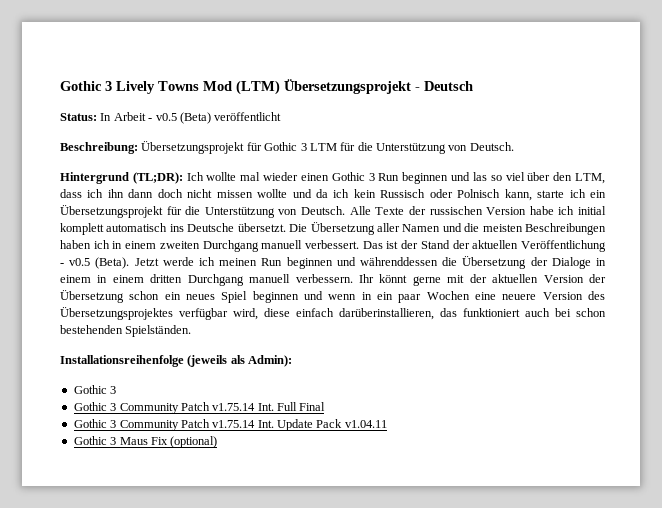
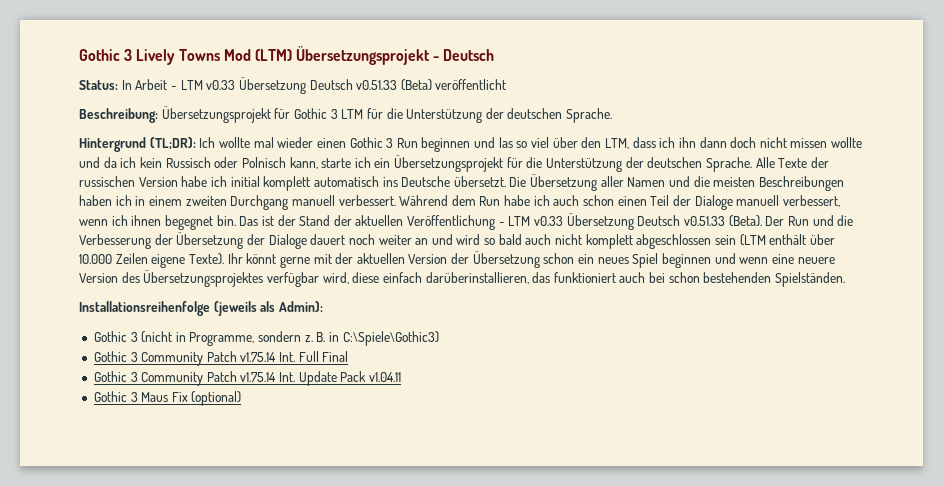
- Status: In Arbeit - v0.5 (Beta) veröffentlicht
+ Status: In Arbeit - LTM v0.33 Übersetzung Deutsch v0.51.33 (Beta) veröffentlicht
- Beschreibung: Übersetzungsprojekt für Gothic 3 LTM für die Unterstützung von Deutsch.
+ Beschreibung: Übersetzungsprojekt für Gothic 3 LTM für die Unterstützung der deutschen Sprache.
- Hintergrund (TL;DR): Ich wollte mal wieder einen Gothic 3 Run beginnen und las so viel über den LTM, dass ich ihn dann doch nicht missen wollte und da ich kein Russisch oder Polnisch kann, starte ich ein Übersetzungsprojekt für die Unterstützung von Deutsch.
+ Hintergrund (TL;DR): Ich wollte mal wieder einen Gothic 3 Run beginnen und las so viel über den LTM, dass ich ihn dann doch nicht missen wollte und da ich kein Russisch oder Polnisch kann, starte ich ein Übersetzungsprojekt für die Unterstützung der deutschen Sprache.
+ Während dem Run habe ich auch schon einen Teil der Dialoge manuell verbessert, wenn ich ihnen begegnet bin.
- Das ist der Stand der aktuellen Veröffentlichung - v0.5 (Beta). Jetzt werde ich meinen Run beginnen und währenddessen die Übersetzung der Dialoge in einem in einem dritten Durchgang manuell verbessern.
+ Das ist der Stand der aktuellen Veröffentlichung - LTM v0.33 Übersetzung Deutsch v0.51.33 (Beta). Der Run und die Verbesserung der Übersetzung der Dialoge dauert noch weiter an und wird so bald auch nicht komplett abgeschlossen sein (LTM enthält über 10.000 Zeilen eigene Texte).
- Ihr könnt gerne mit der aktuellen Version der Übersetzung schon ein neues Spiel beginnen und wenn in ein paar Wochen eine neuere Version des Übersetzungsprojektes verfügbar wird, diese einfach darüberinstallieren, das funktioniert auch bei schon bestehenden Spielständen.
+ Ihr könnt gerne mit der aktuellen Version der Übersetzung schon ein neues Spiel beginnen und wenn eine neuere Version des Übersetzungsprojektes verfügbar wird, diese einfach darüberinstallieren, das funktioniert auch bei schon bestehenden Spielständen.
  Installationsreihenfolge (jeweils als Admin):
- Gothic 3
+ Gothic 3 (nicht in Programme, sondern z. B. in C:\Spiele\Gothic3)

